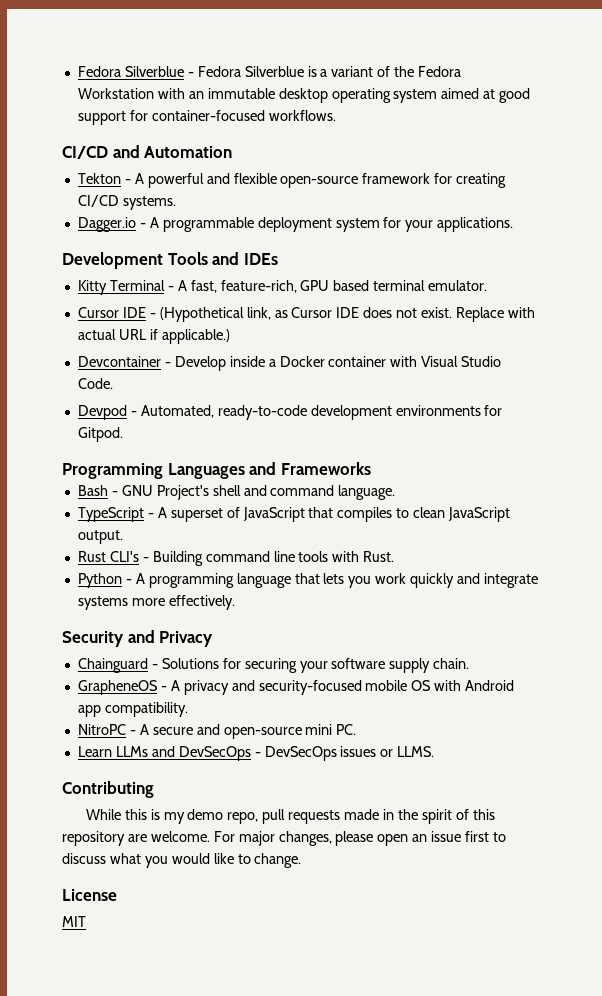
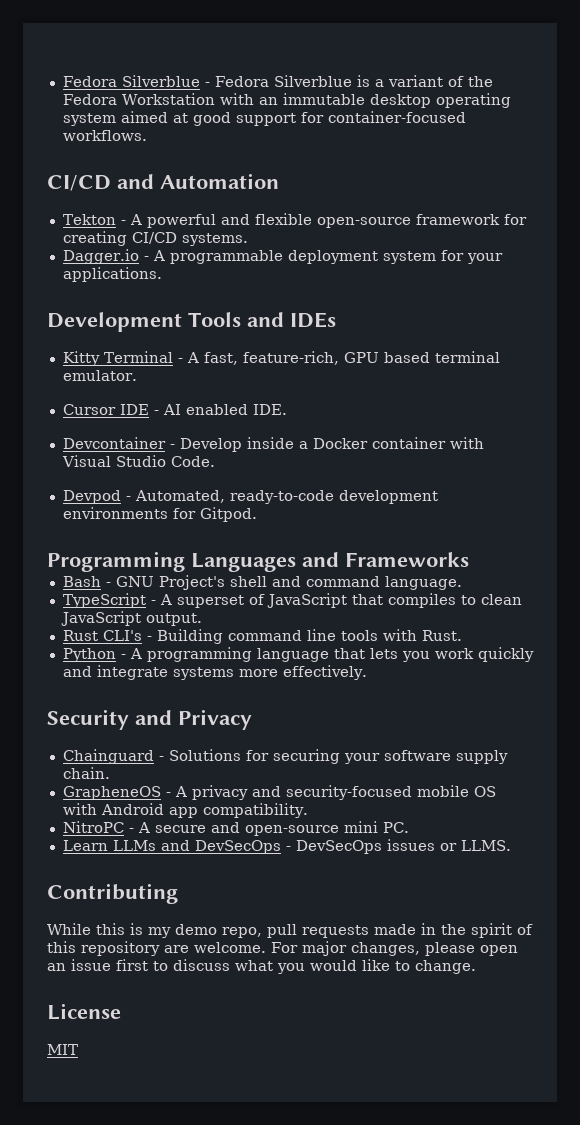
- Cursor IDE - (Hypothetical link, as Cursor IDE does not exist. Replace with actual URL if applicable.)
+ Cursor IDE - AI enabled IDE.

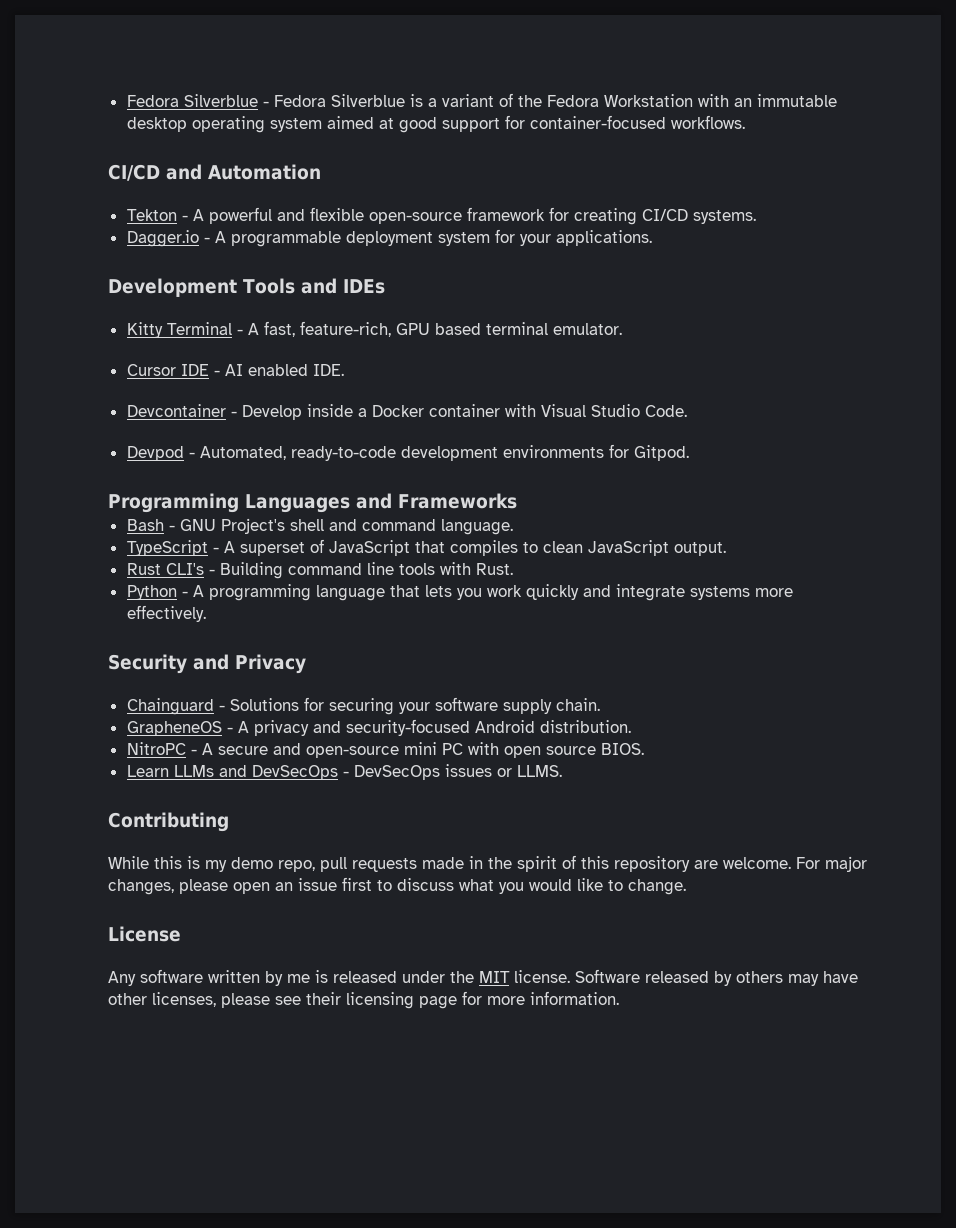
- GrapheneOS - A privacy and security-focused mobile OS with Android app compatibility.
+ GrapheneOS - A privacy and security-focused Android distribution.
- NitroPC - A secure and open-source mini PC.
+ NitroPC - A secure and open-source mini PC with open source BIOS.
- MIT
+ Any software written by me is released under the MIT license. Software released by others may have other licenses, please see their licensing page for more information.

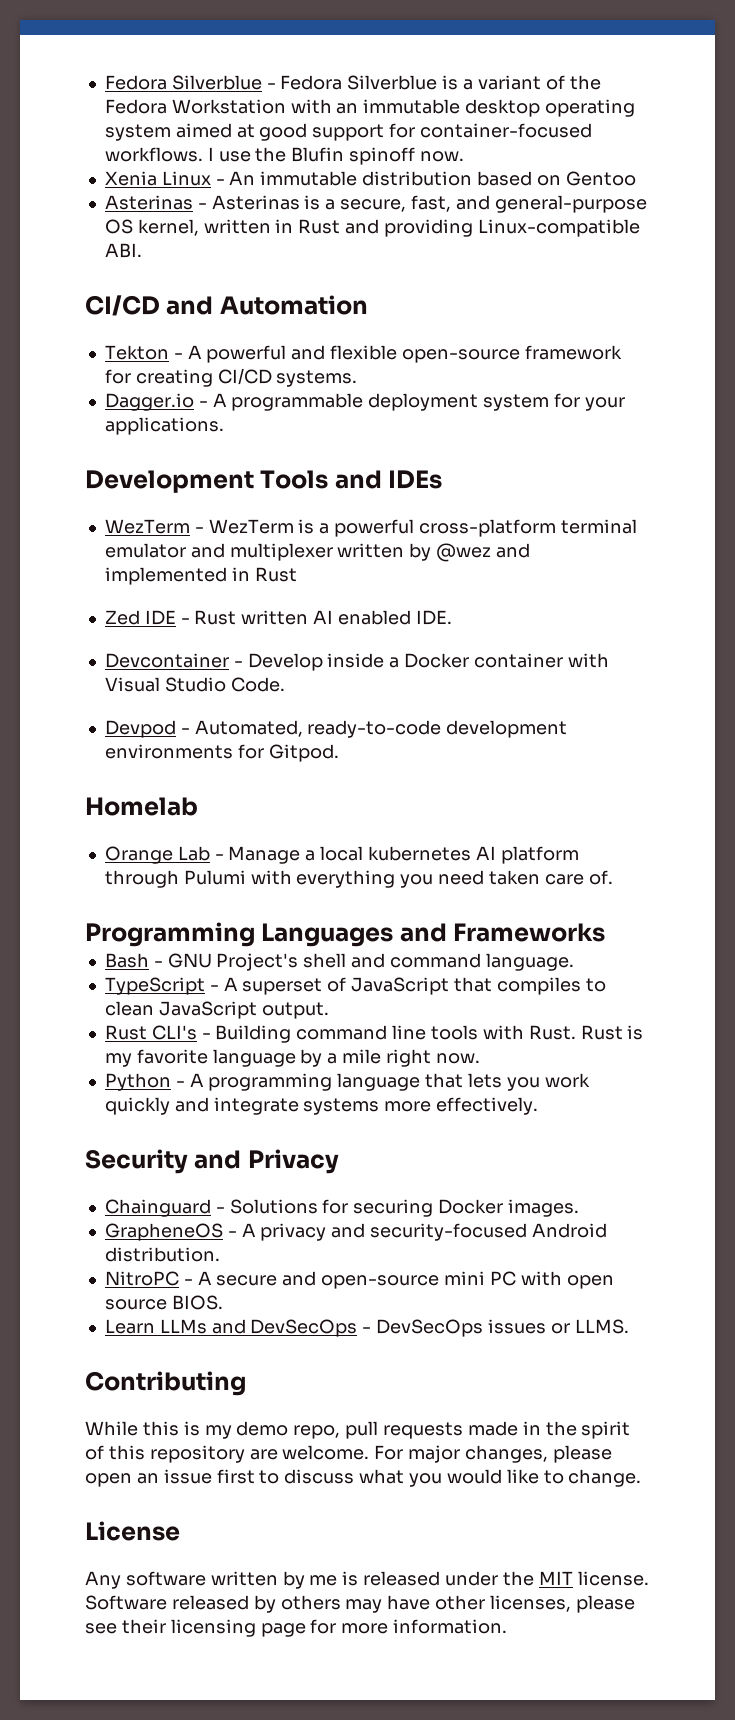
+ I use the Blufin spinoff now.
+ Xenia Linux - An immutable distribution based on Gentoo
+ Asterinas - Asterinas is a secure, fast, and general-purpose OS kernel, written in Rust and providing Linux-compatible ABI.
- Kitty Terminal - A fast, feature-rich, GPU based terminal emulator.
- Cursor IDE - AI enabled IDE.
+ WezTerm - WezTerm is a powerful cross-platform terminal emulator and multiplexer written by @wez and implemented in Rust
+ Zed IDE - Rust written AI enabled IDE.
+ Homelab
+ Orange Lab - Manage a local kubernetes AI platform through Pulumi with everything you need taken care of.
+ Rust is my favorite language by a mile right now.
- Chainguard - Solutions for securing your software supply chain.
+ Chainguard - Solutions for securing Docker images.

